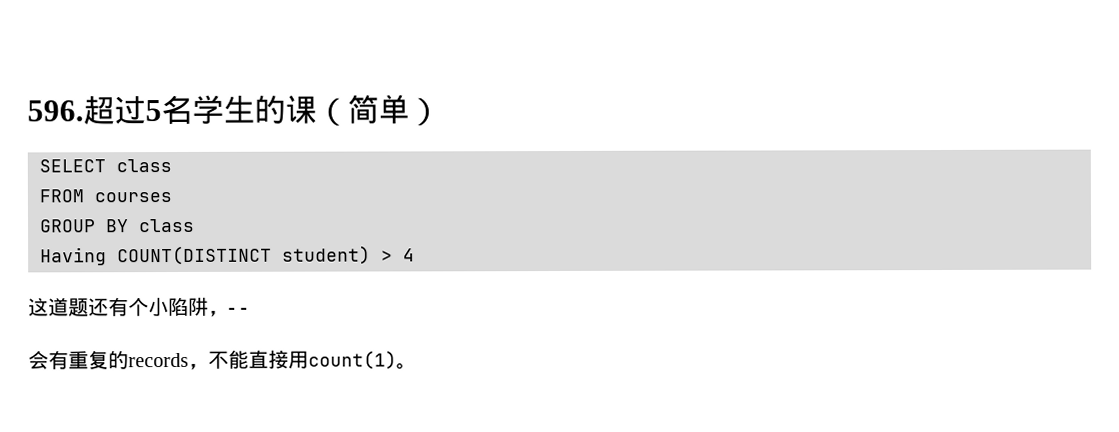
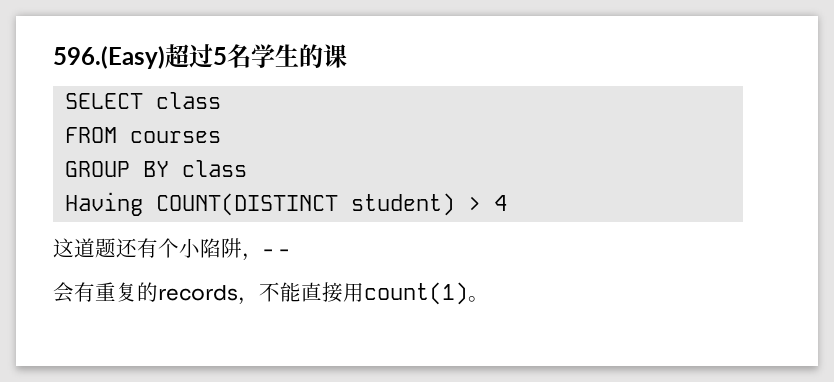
- 596.超过5名学生的课（简单）
+ 596.(Easy)超过5名学生的课

